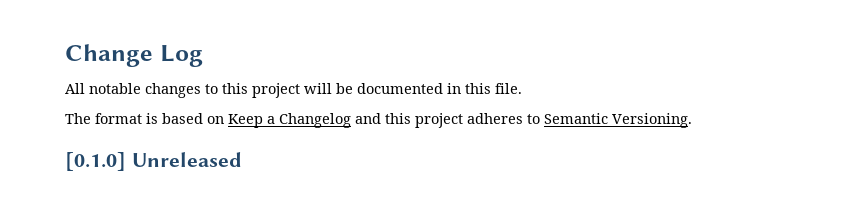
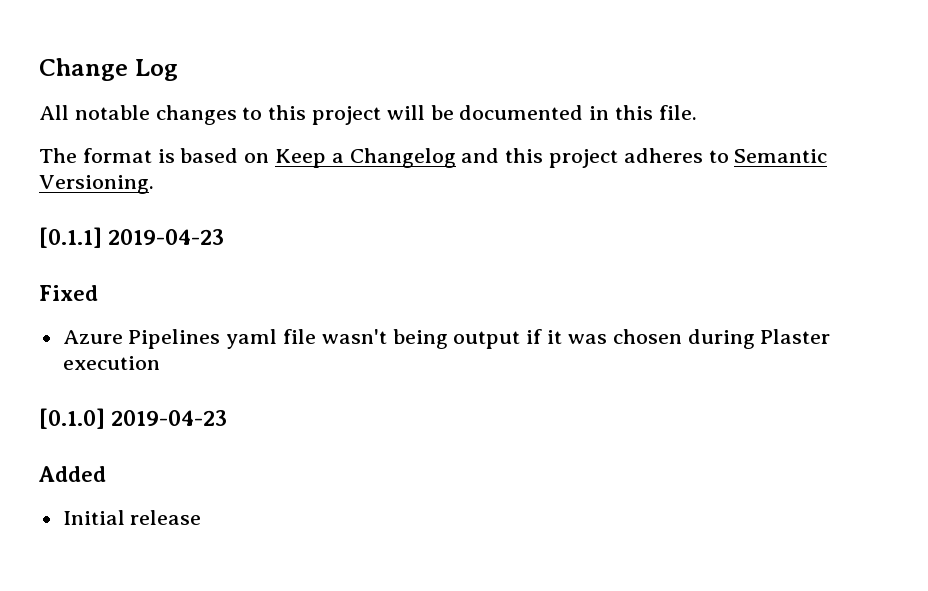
- [0.1.0] Unreleased
+ [0.1.1] 2019-04-23
+ Fixed
+ Azure Pipelines yaml file wasn't being output if it was chosen during Plaster execution
+ [0.1.0] 2019-04-23
+ Added
+ Initial release

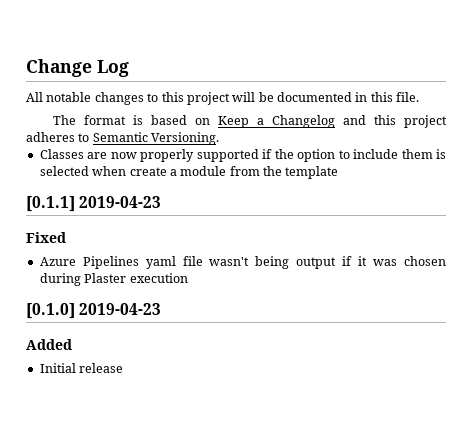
+ Classes are now properly supported if the option to include them is selected when create a module from the template

